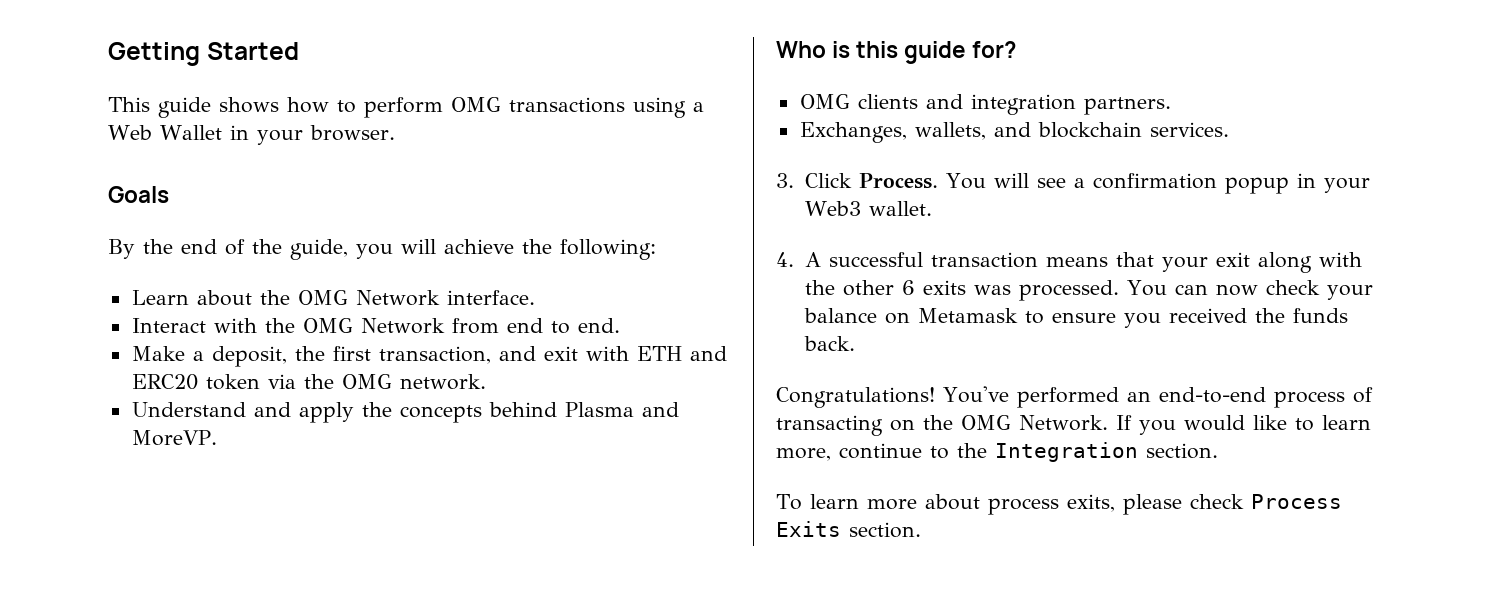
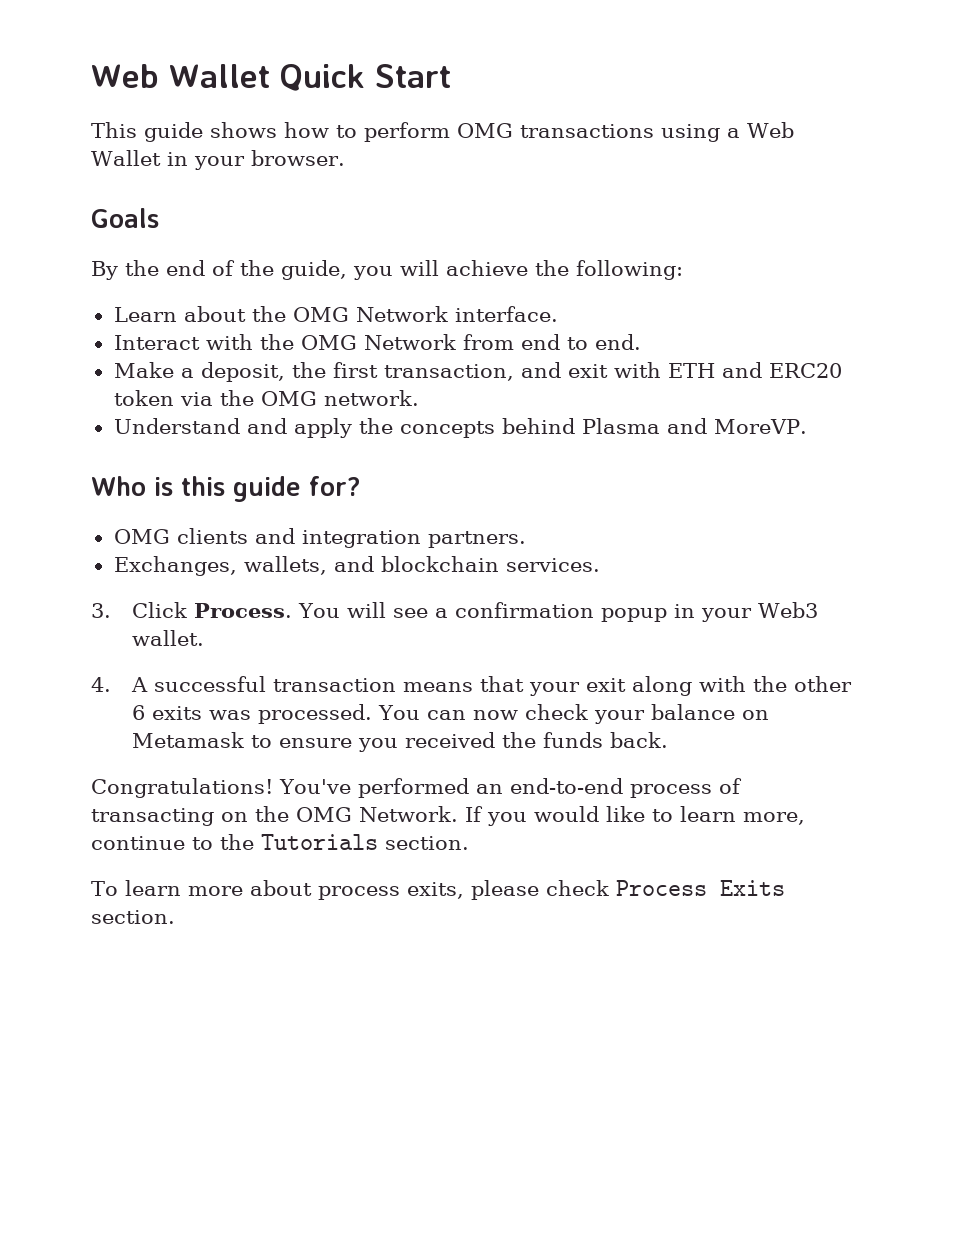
- Getting Started
+ Web Wallet Quick Start
- If you would like to learn more, continue to the Integration section.
+ If you would like to learn more, continue to the Tutorials section.

